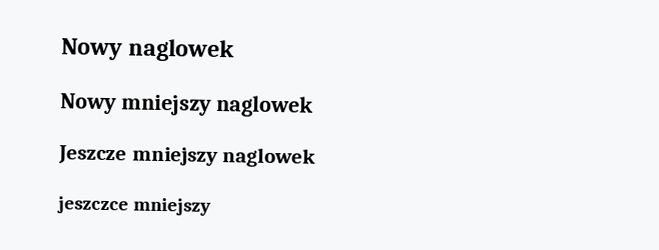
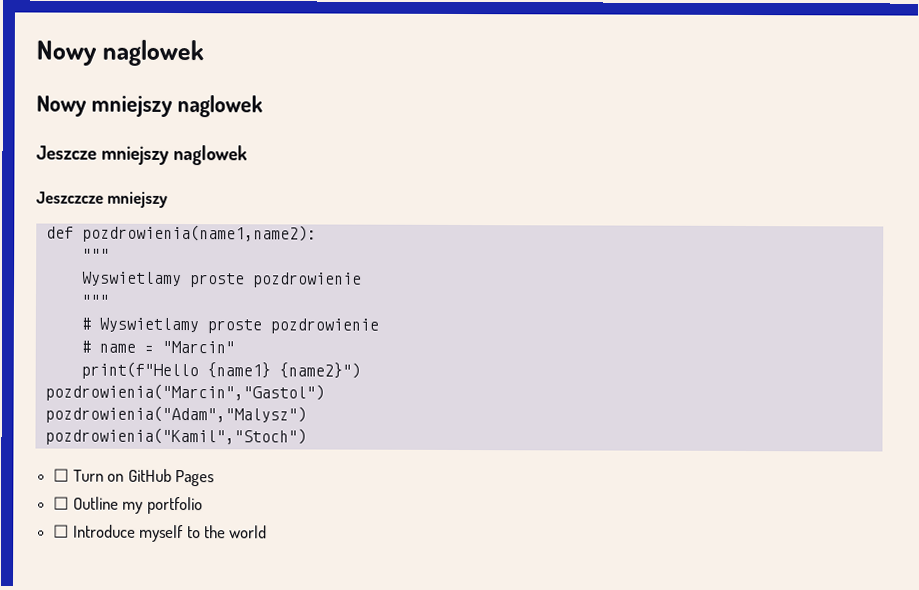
- jeszczce mniejszy
+ Jeszczcze mniejszy
+ def pozdrowienia(name1,name2):
+ """
+ Wyswietlamy proste pozdrowienie
+ """
+ # Wyswietlamy proste pozdrowienie
+ # name = "Marcin"
+ print(f"Hello {name1} {name2}")
+ pozdrowienia("Marcin","Gastol")
+ pozdrowienia("Adam","Malysz")
+ pozdrowienia("Kamil","Stoch")
+ ☐ Turn on GitHub Pages
+ ☐ Outline my portfolio
+ ☐ Introduce myself to the world

